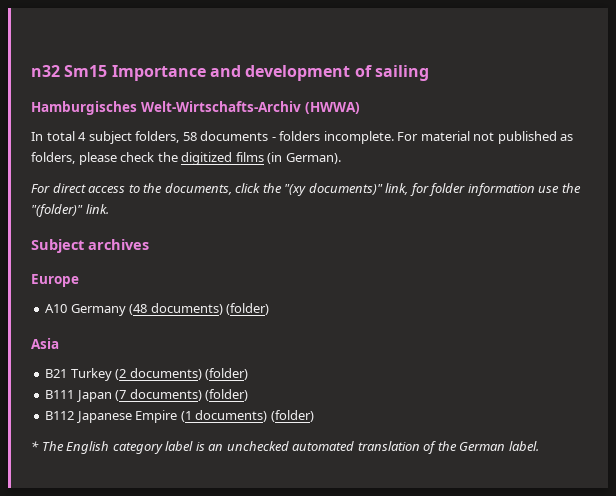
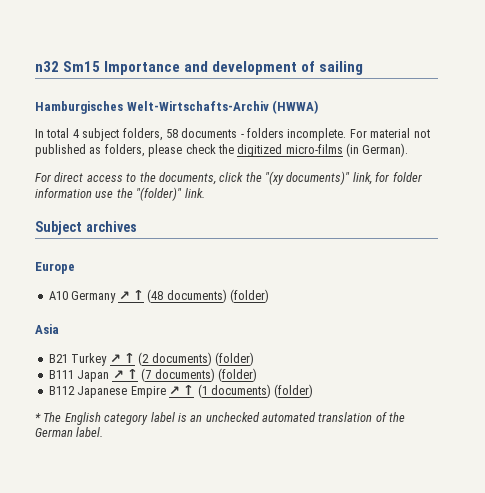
- For material not published as folders, please check the digitized films (in German).
+ For material not published as folders, please check the digitized micro-films (in German).
- A10 Germany (48 documents) (folder)
+ A10 Germany ↗ ↑ (48 documents) (folder)
- B21 Turkey (2 documents) (folder)
+ B21 Turkey ↗ ↑ (2 documents) (folder)
- B111 Japan (7 documents) (folder)
+ B111 Japan ↗ ↑ (7 documents) (folder)
- B112 Japanese Empire (1 documents) (folder)
+ B112 Japanese Empire ↗ ↑ (1 documents) (folder)

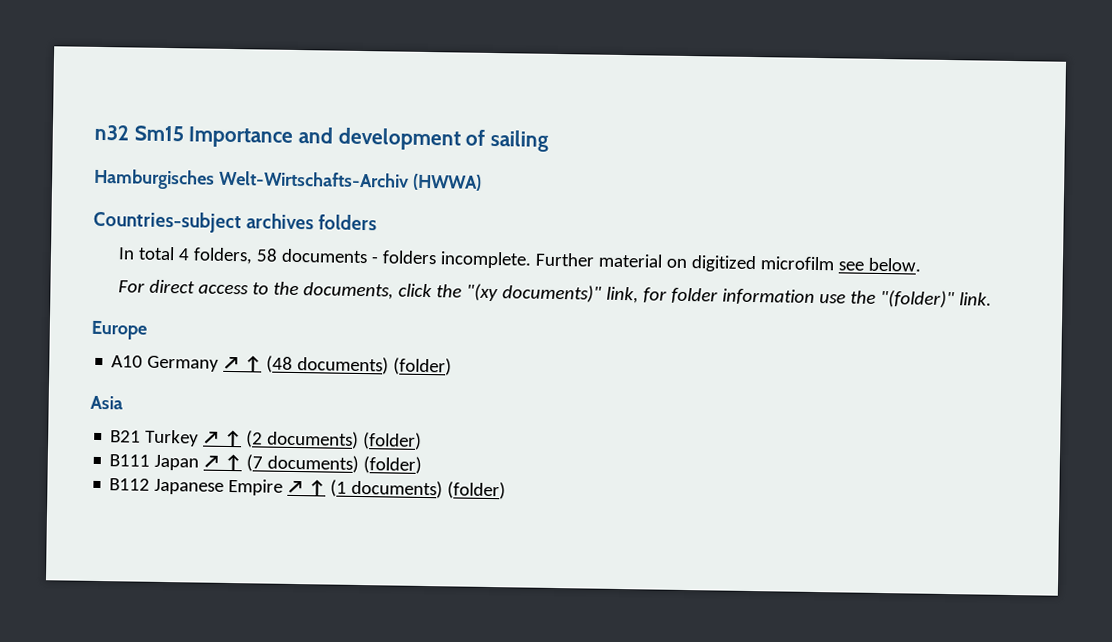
+ Countries-subject archives folders
- In total 4 subject folders, 58 documents - folders incomplete.
+ In total 4 folders, 58 documents - folders incomplete.
- For material not published as folders, please check the digitized micro-films (in German).
+ Further material on digitized microfilm see below.
- Subject archives
- * The English category label is an unchecked automated translation of the German label.

